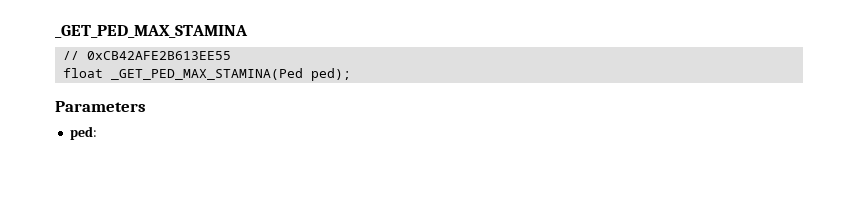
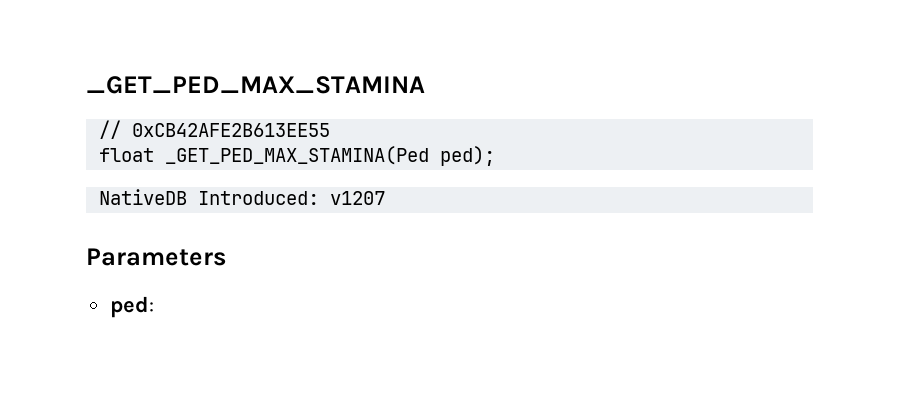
+ NativeDB Introduced: v1207

